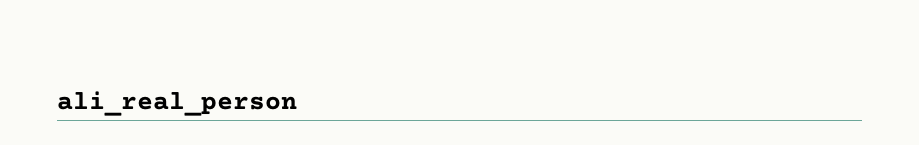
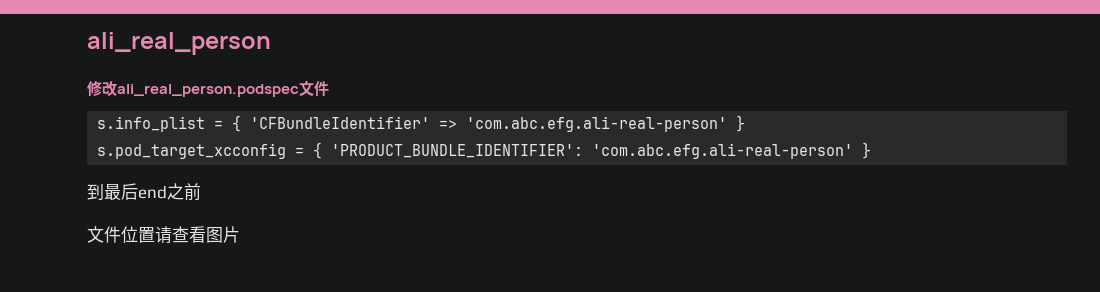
+ 修改ali_real_person.podspec文件
+ s.info_plist = { 'CFBundleIdentifier' => 'com.abc.efg.ali-real-person' }
+ s.pod_target_xcconfig = { 'PRODUCT_BUNDLE_IDENTIFIER': 'com.abc.efg.ali-real-person' }
+ 到最后end之前
+ 文件位置请查看图片

